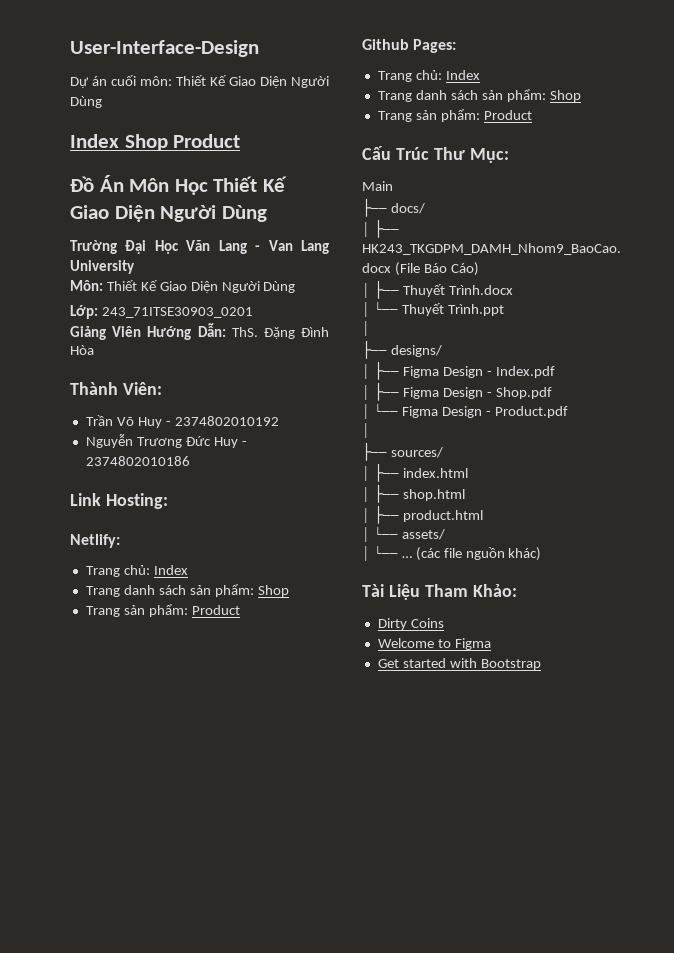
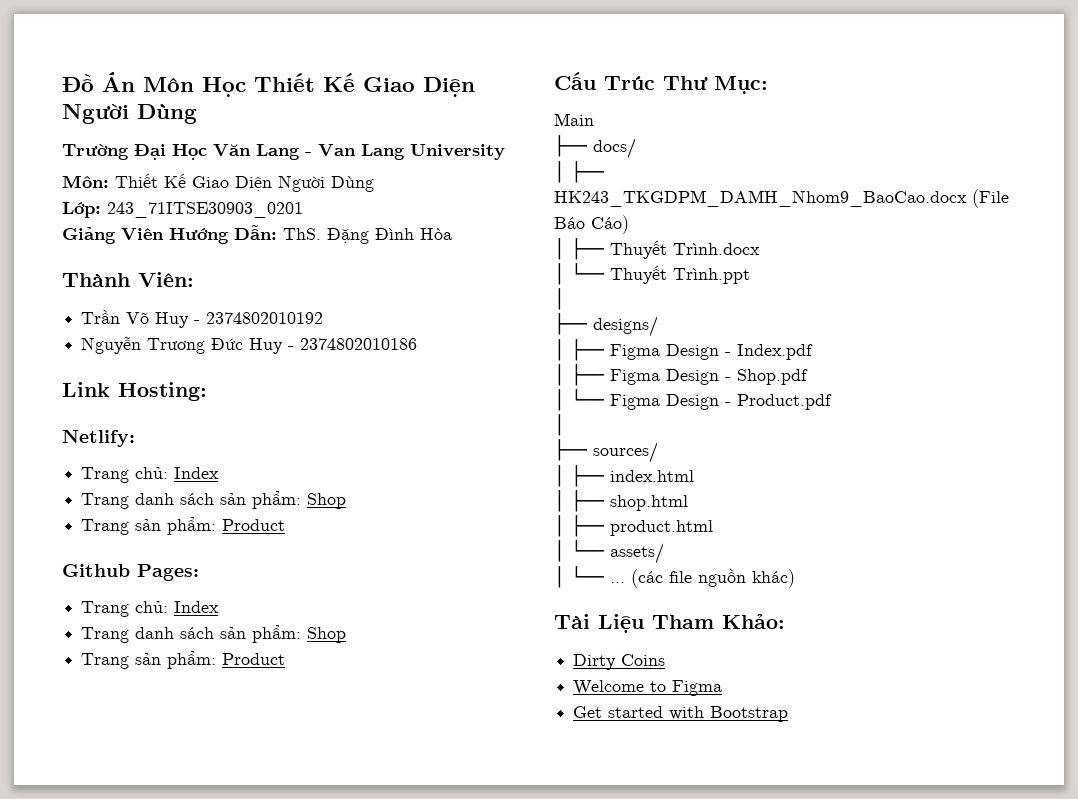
- User-Interface-Design
- Dự án cuối môn: Thiết Kế Giao Diện Người Dùng
- Index Shop Product

